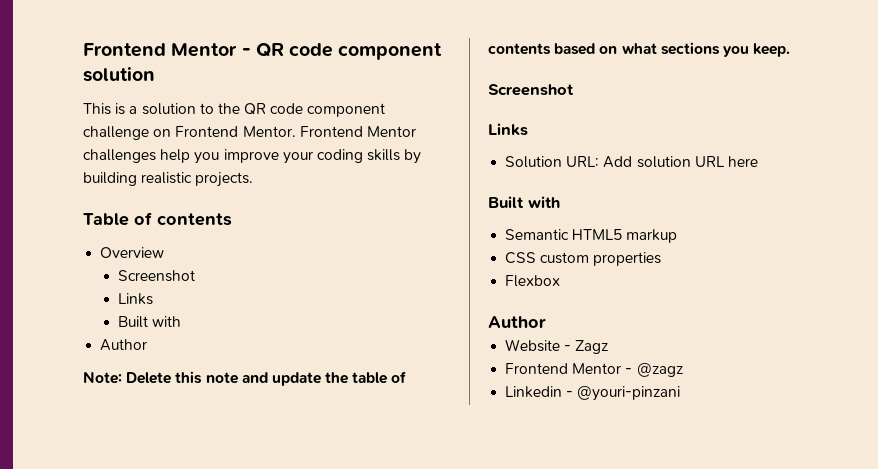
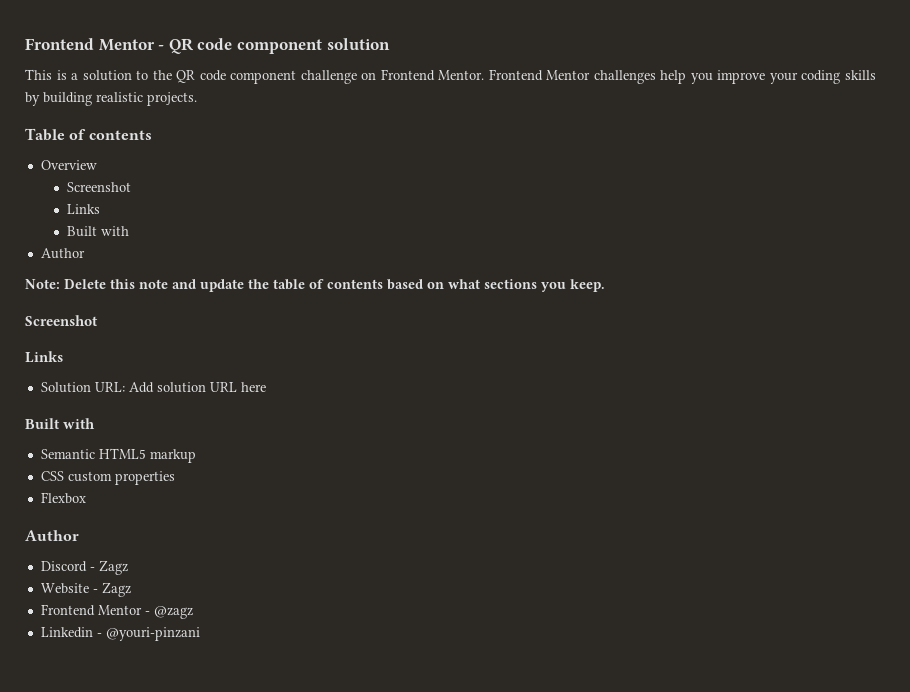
+ Discord - Zagz

